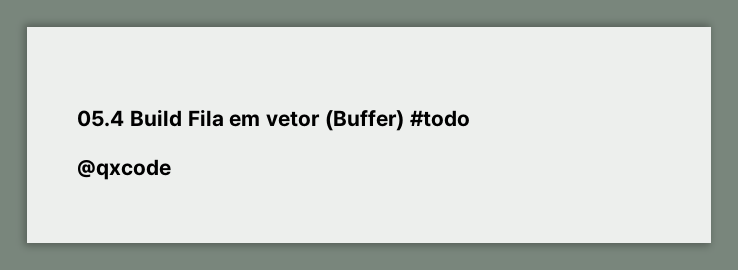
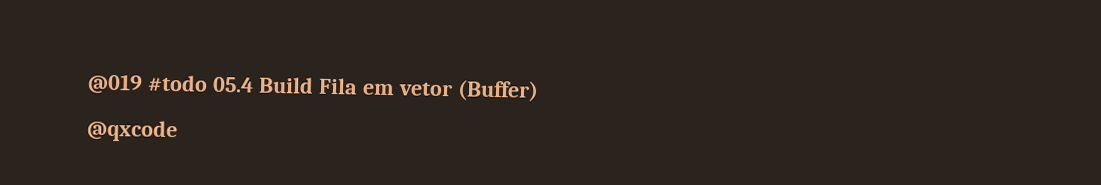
- 05.4 Build Fila em vetor (Buffer) #todo
+ @019 #todo 05.4 Build Fila em vetor (Buffer)

